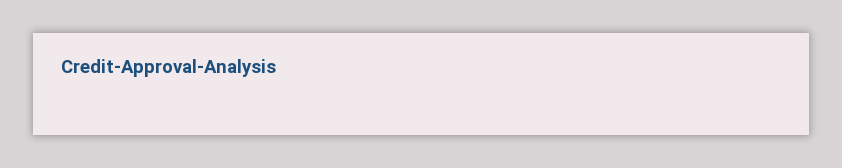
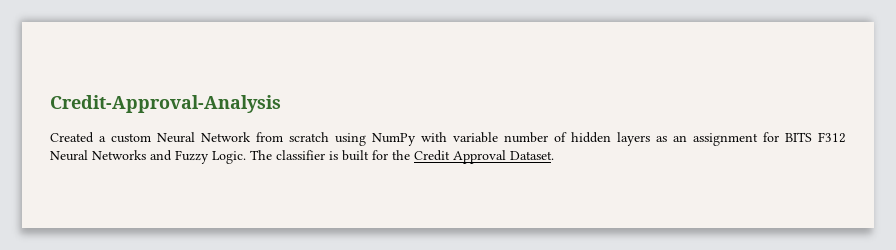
+ Created a custom Neural Network from scratch using NumPy with variable number of hidden layers as an assignment for BITS F312 Neural Networks and Fuzzy Logic. The classifier is built for the Credit Approval Dataset.

